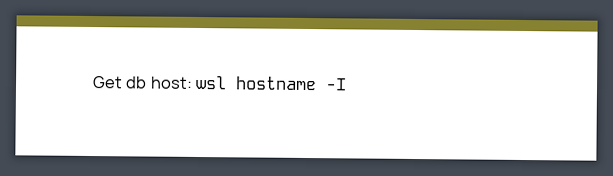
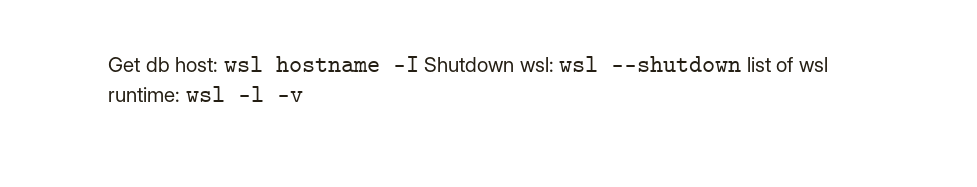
- Get db host: wsl hostname -I
+ Get db host: wsl hostname -I Shutdown wsl: wsl --shutdown list of wsl runtime: wsl -l -v

